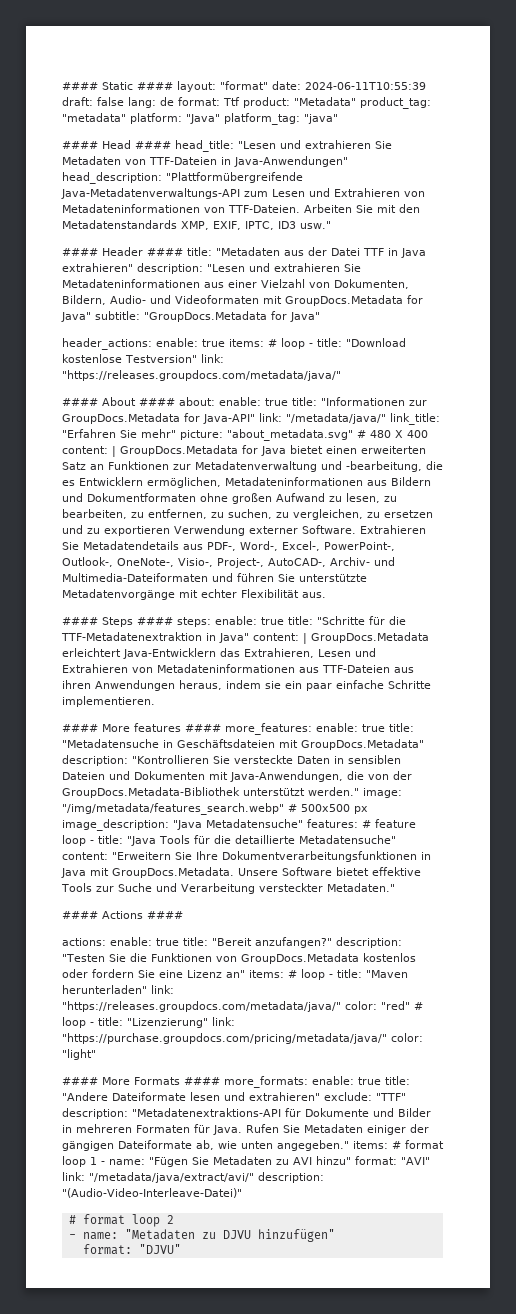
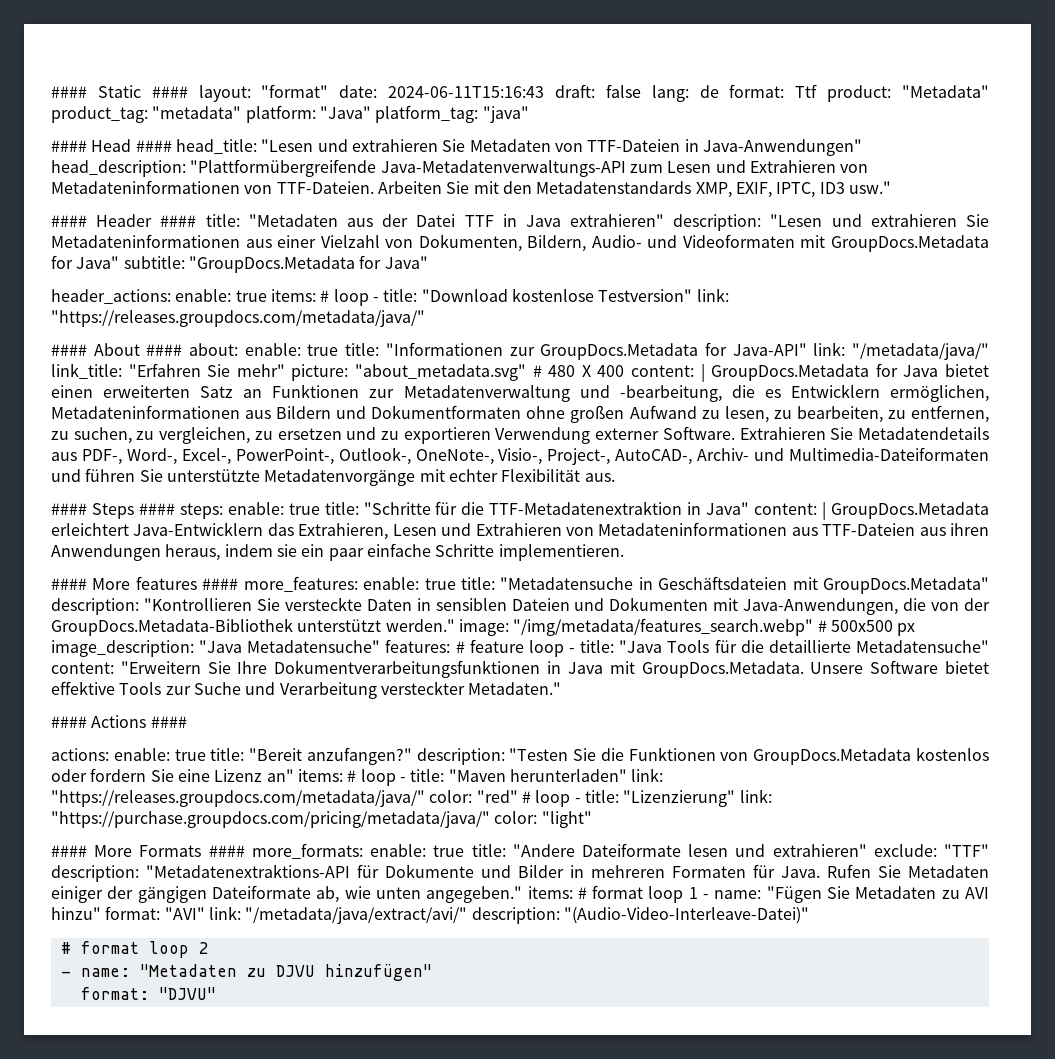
- #### Static #### layout: "format" date: 2024-06-11T10:55:39 draft: false lang: de format: Ttf product: "Metadata" product_tag: "metadata" platform: "Java" platform_tag: "java"
+ #### Static #### layout: "format" date: 2024-06-11T15:16:43 draft: false lang: de format: Ttf product: "Metadata" product_tag: "metadata" platform: "Java" platform_tag: "java"

